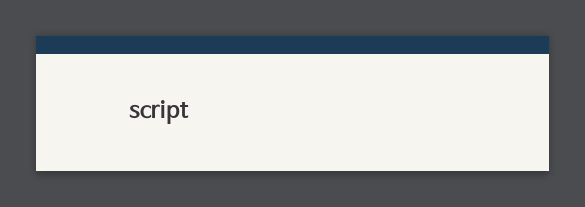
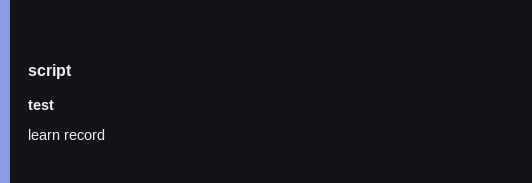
+ test
+ learn record

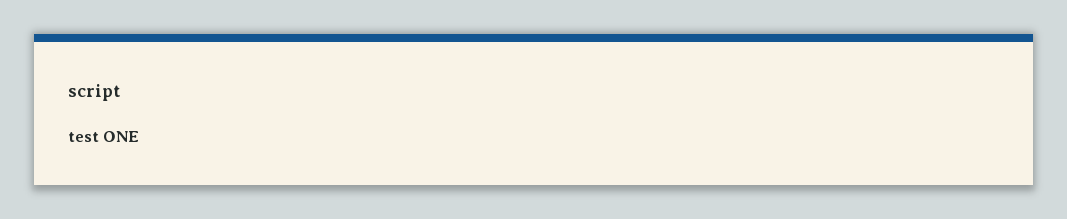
- test
- learn record
+ test ONE

